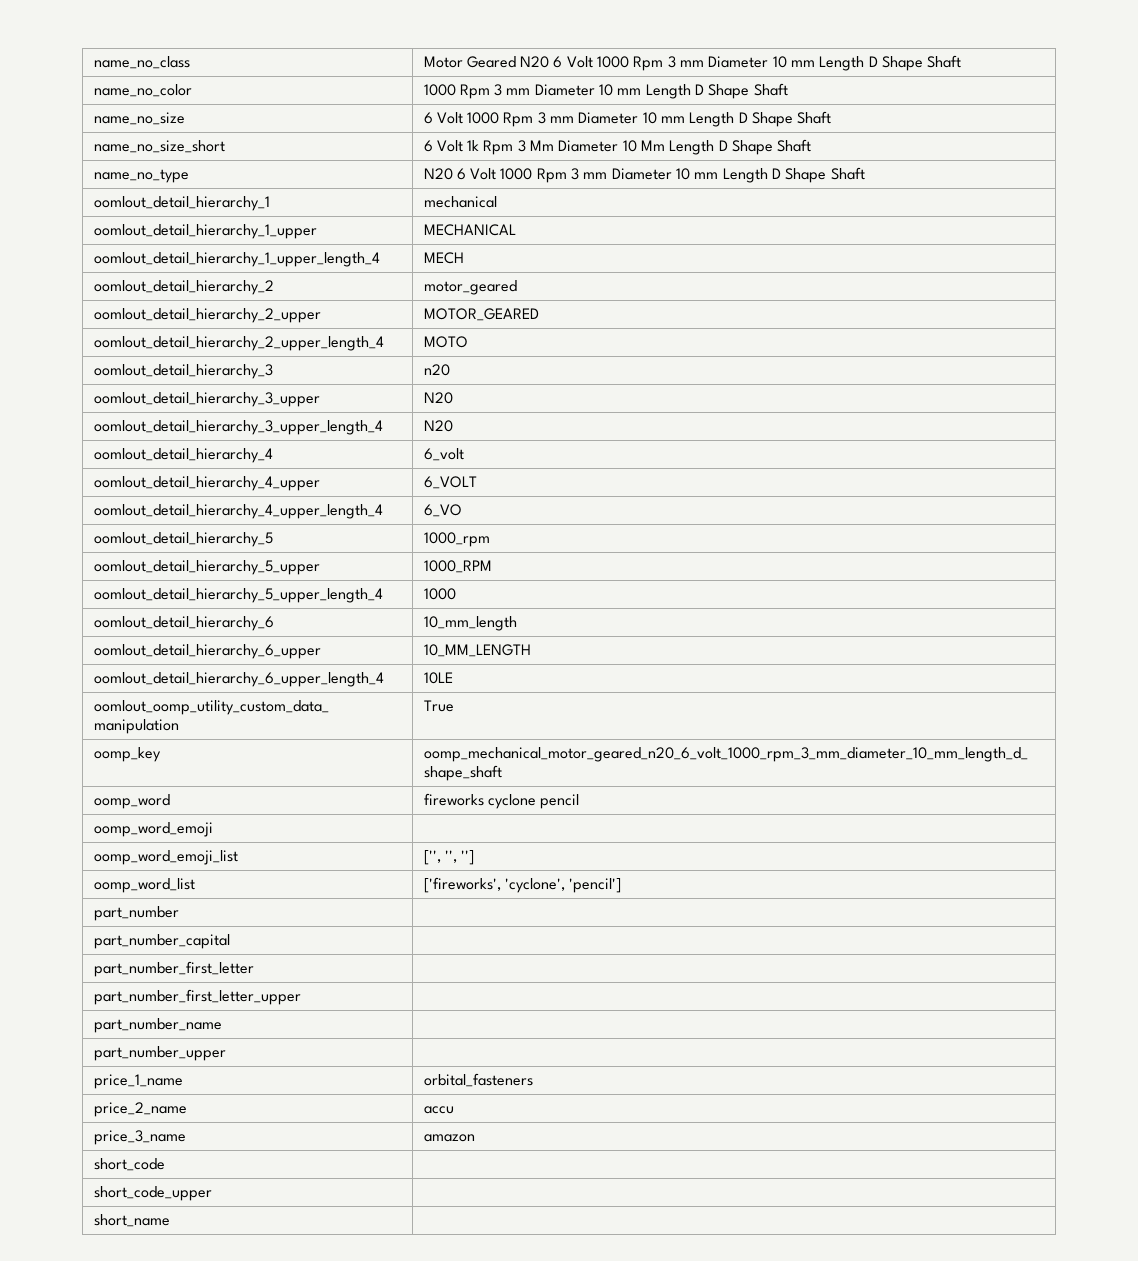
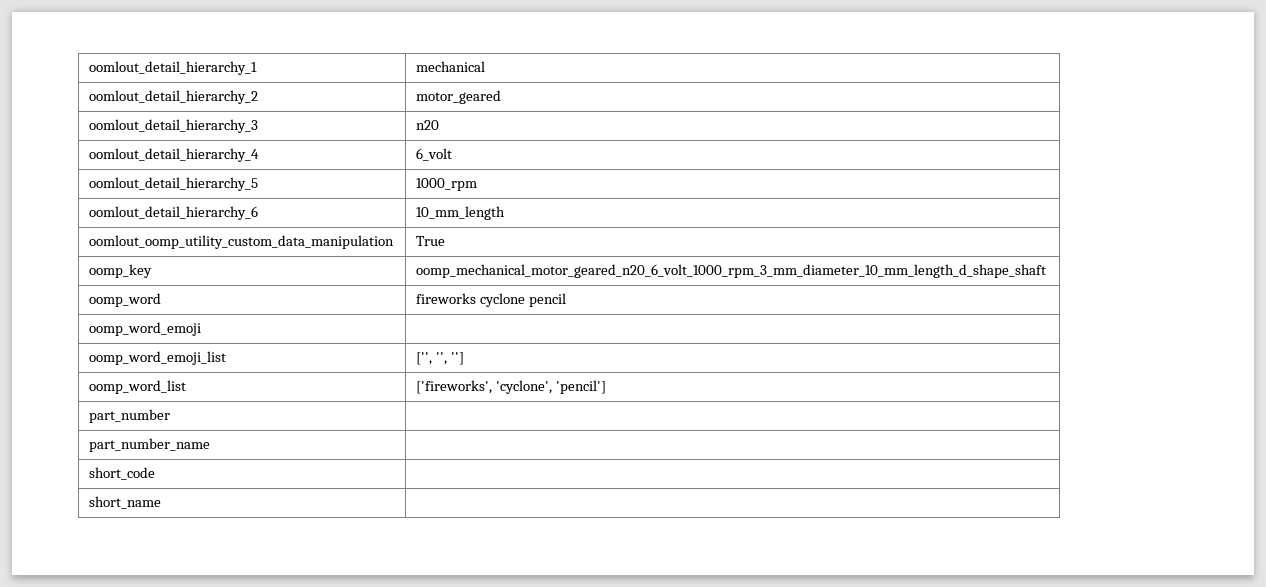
- name_no_class | Motor Geared N20 6 Volt 1000 Rpm 3 mm Diameter 10 mm Length D Shape Shaft
- name_no_color | 1000 Rpm 3 mm Diameter 10 mm Length D Shape Shaft
- name_no_size | 6 Volt 1000 Rpm 3 mm Diameter 10 mm Length D Shape Shaft
- name_no_size_short | 6 Volt 1k Rpm 3 Mm Diameter 10 Mm Length D Shape Shaft
- name_no_type | N20 6 Volt 1000 Rpm 3 mm Diameter 10 mm Length D Shape Shaft
  oomlout_detail_hierarchy_1 | mechanical
- oomlout_detail_hierarchy_1_upper | MECHANICAL
- oomlout_detail_hierarchy_1_upper_length_4 | MECH
  oomlout_detail_hierarchy_2 | motor_geared
- oomlout_detail_hierarchy_2_upper | MOTOR_GEARED
- oomlout_detail_hierarchy_2_upper_length_4 | MOTO
  oomlout_detail_hierarchy_3 | n20
- oomlout_detail_hierarchy_3_upper | N20
- oomlout_detail_hierarchy_3_upper_length_4 | N20
  oomlout_detail_hierarchy_4 | 6_volt
- oomlout_detail_hierarchy_4_upper | 6_VOLT
- oomlout_detail_hierarchy_4_upper_length_4 | 6_VO
  oomlout_detail_hierarchy_5 | 1000_rpm
- oomlout_detail_hierarchy_5_upper | 1000_RPM
- oomlout_detail_hierarchy_5_upper_length_4 | 1000
  oomlout_detail_hierarchy_6 | 10_mm_length
- oomlout_detail_hierarchy_6_upper | 10_MM_LENGTH
- oomlout_detail_hierarchy_6_upper_length_4 | 10LE
- part_number_capital |
- part_number_first_letter |
- part_number_first_letter_upper |
  part_number_name |
- part_number_upper |
- price_1_name | orbital_fasteners
- price_2_name | accu
- price_3_name | amazon
- short_code_upper |

